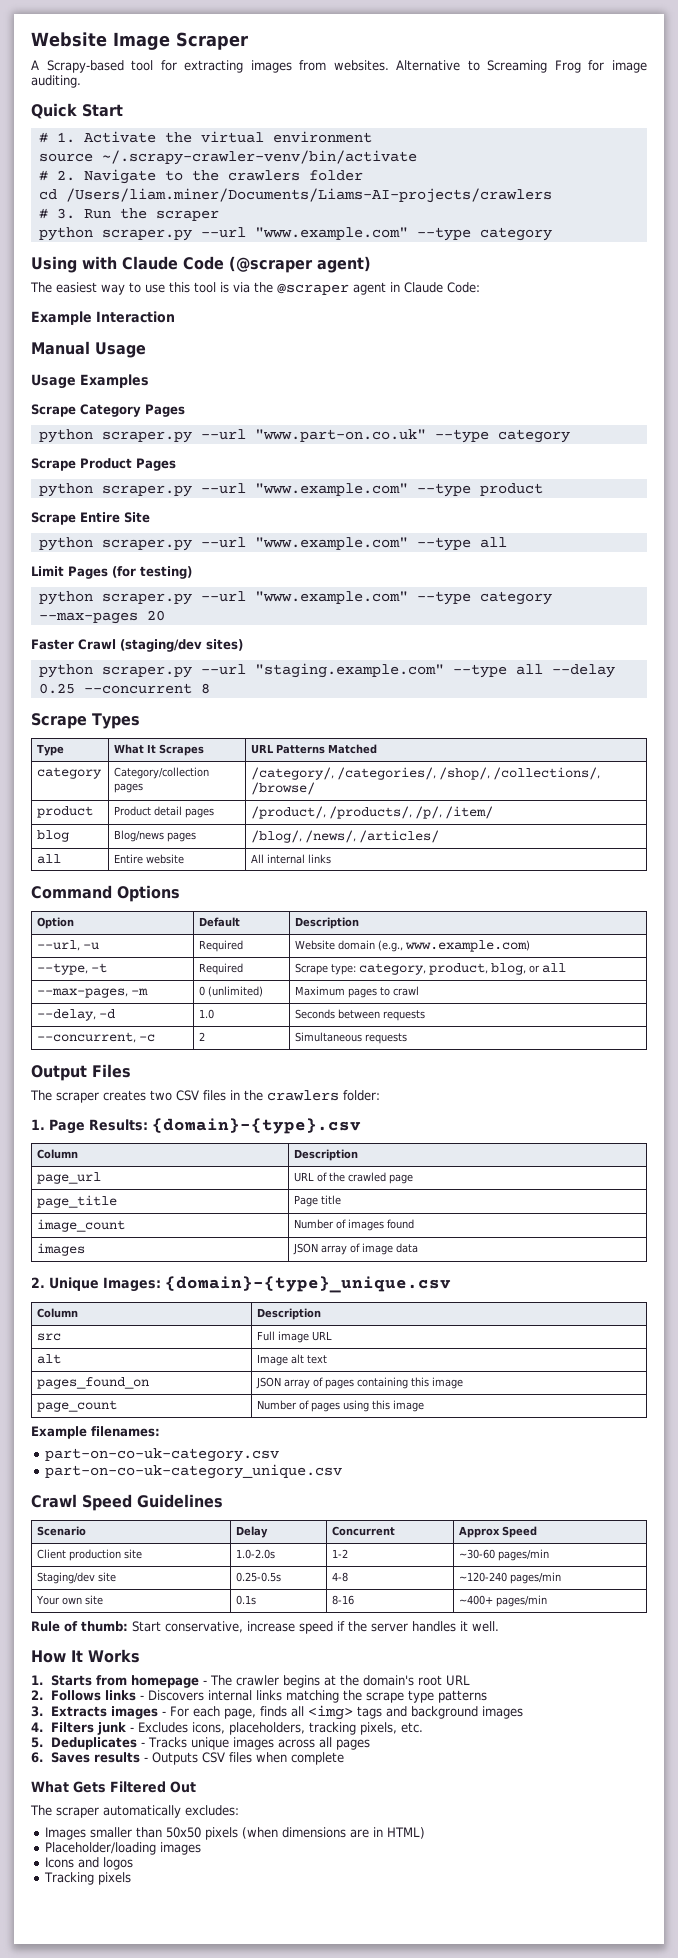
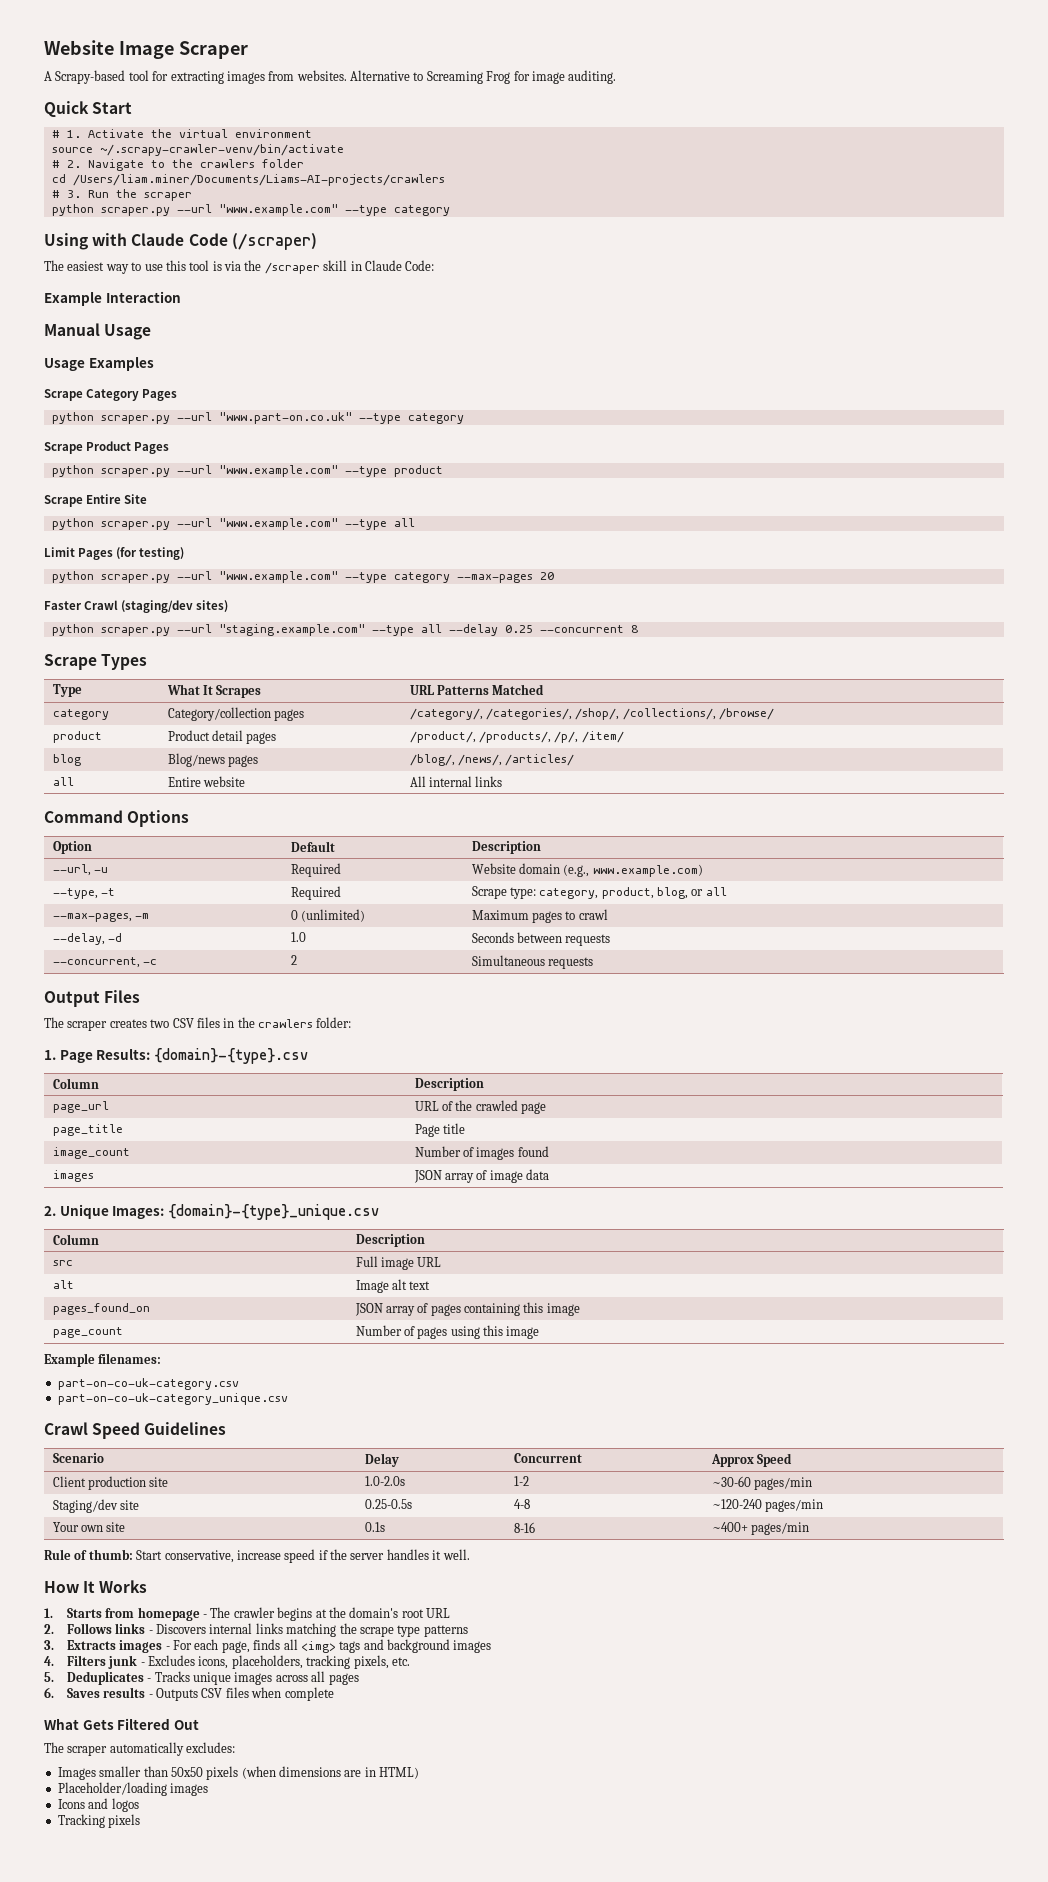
- Using with Claude Code (@scraper agent)
+ Using with Claude Code (/scraper)
- The easiest way to use this tool is via the @scraper agent in Claude Code:
+ The easiest way to use this tool is via the /scraper skill in Claude Code:

